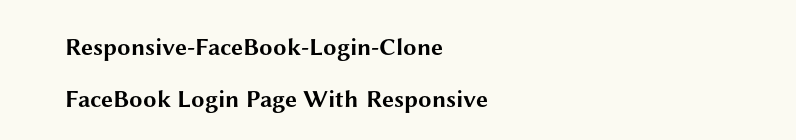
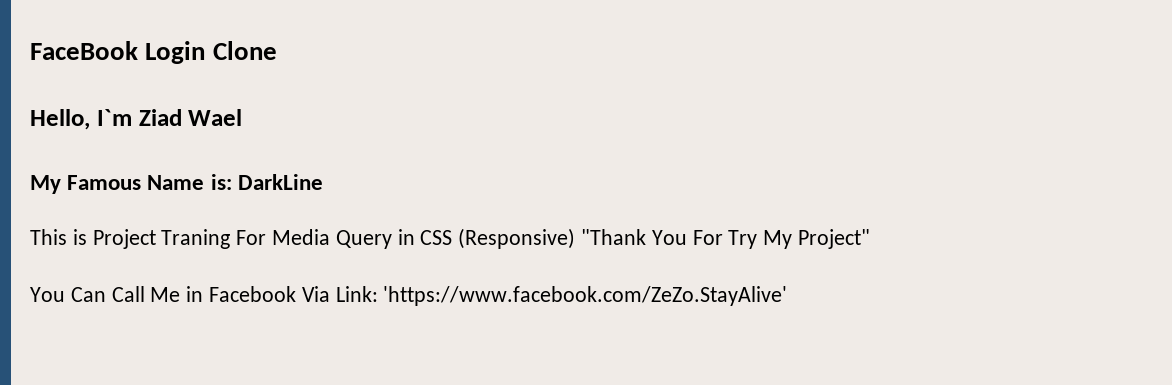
- Responsive-FaceBook-Login-Clone
- FaceBook Login Page With Responsive
+ FaceBook Login Clone
+ Hello, I`m Ziad Wael
+ My Famous Name is: DarkLine
+ This is Project Traning For Media Query in CSS (Responsive) "Thank You For Try My Project"
+ You Can Call Me in Facebook Via Link: 'https://www.facebook.com/ZeZo.StayAlive'

